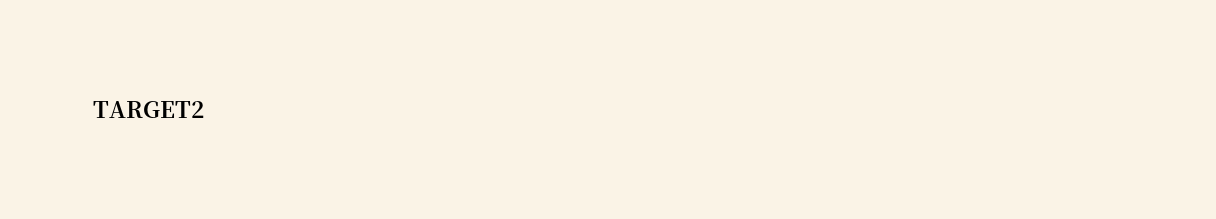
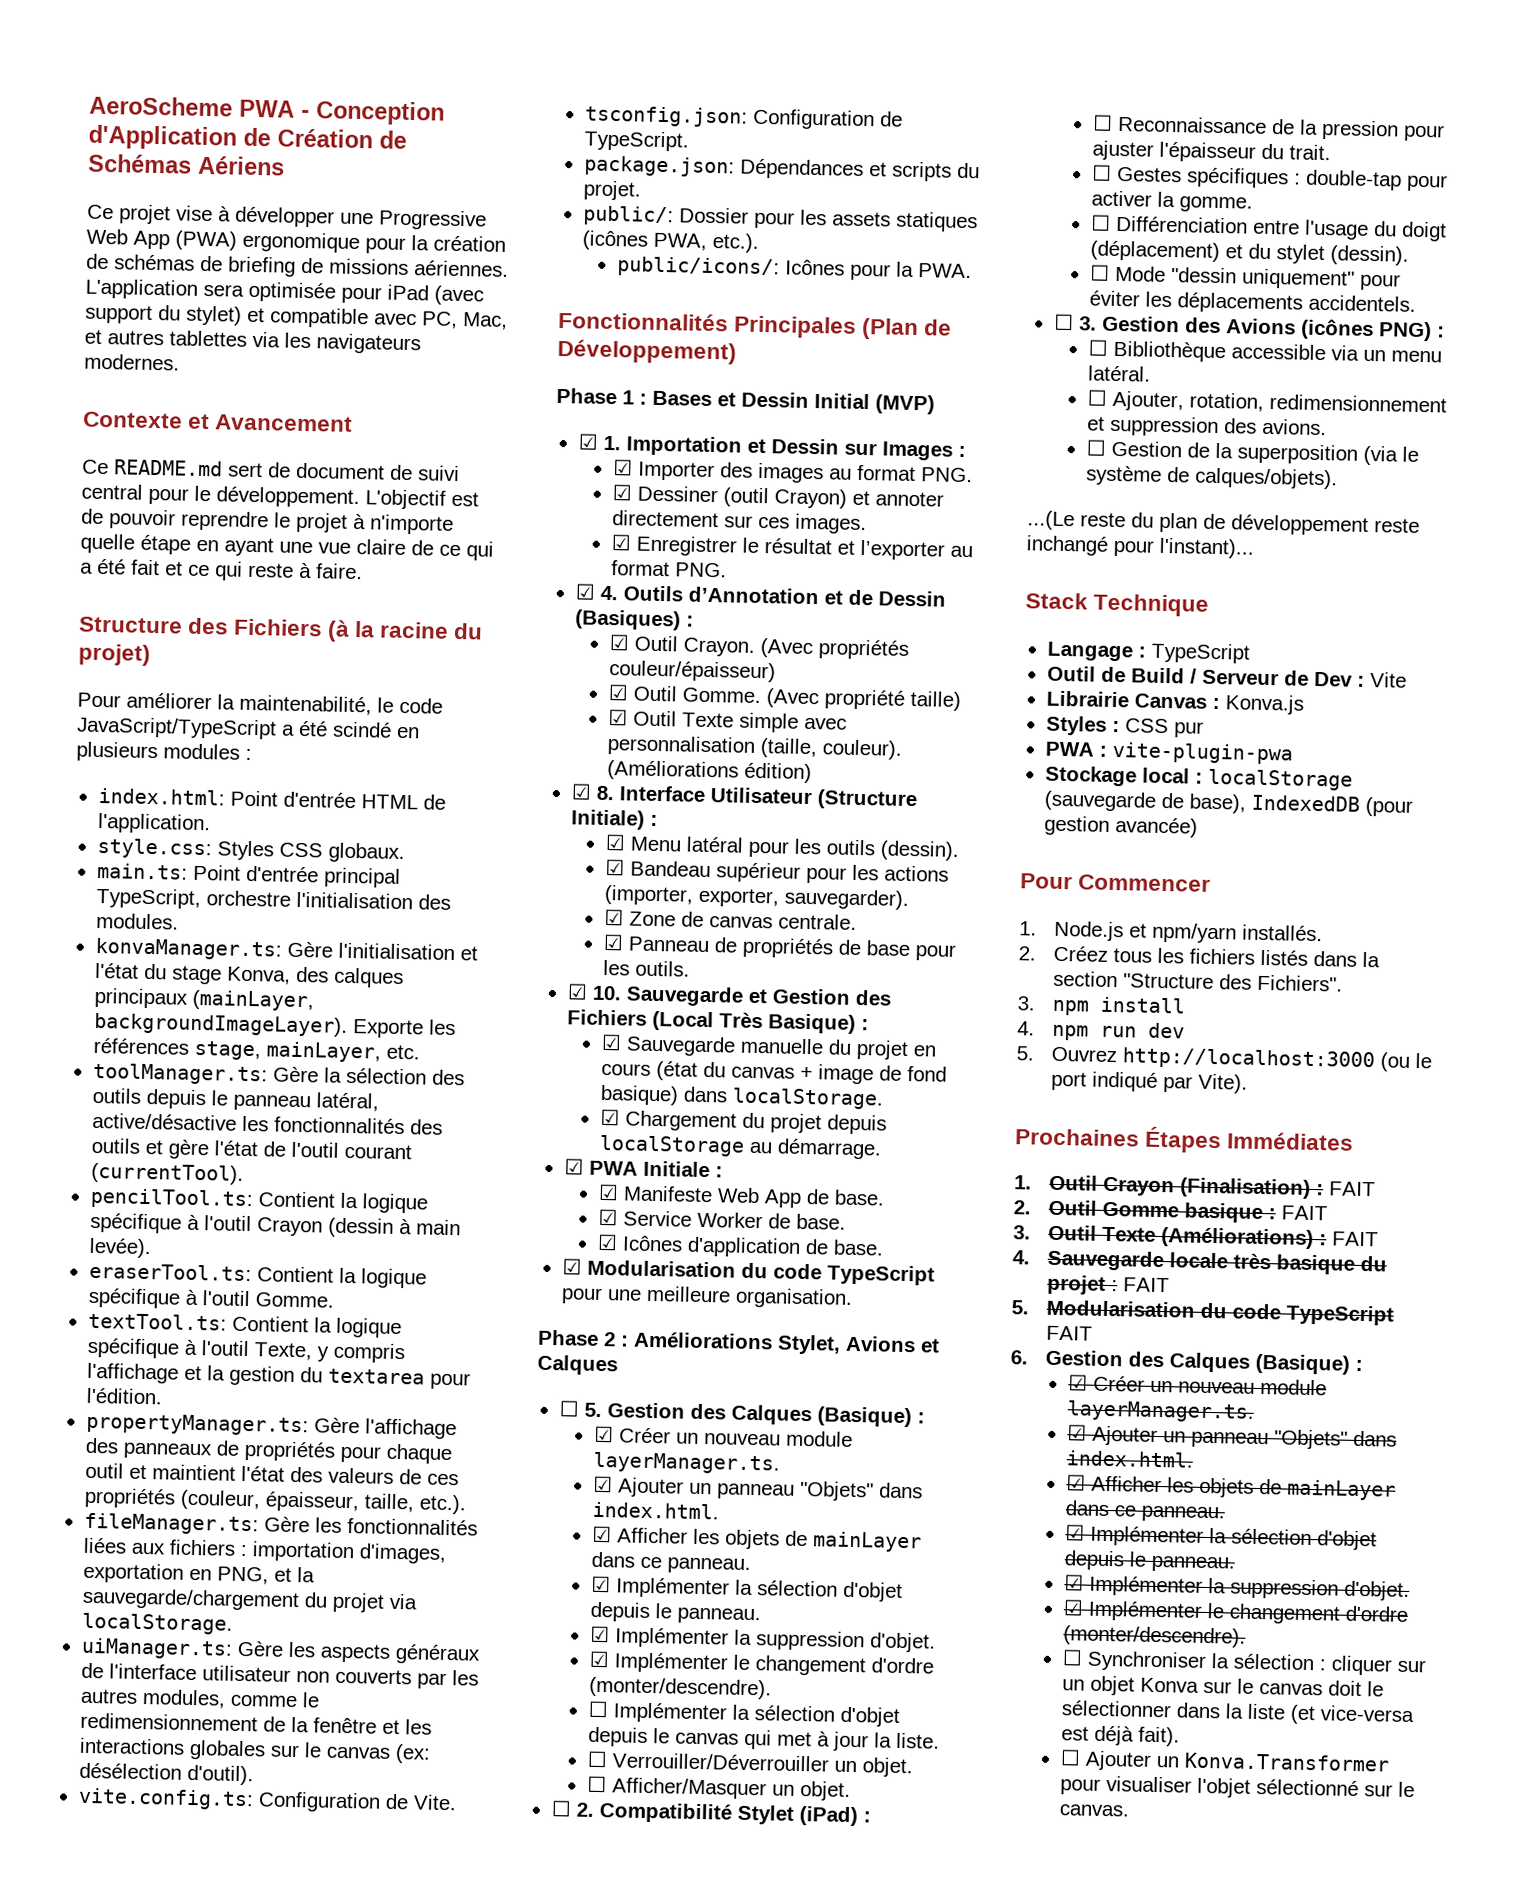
- TARGET2
+ AeroScheme PWA - Conception d'Application de Création de Schémas Aériens
+ Ce projet vise à développer une Progressive Web App (PWA) ergonomique pour la création de schémas de briefing de missions aériennes. L'application sera optimisée pour iPad (avec support du stylet) et compatible avec PC, Mac, et autres tablettes via les navigateurs modernes.
+ Contexte et Avancement
+ Ce README.md sert de document de suivi central pour le développement. L'objectif est de pouvoir reprendre le projet à n'importe quelle étape en ayant une vue claire de ce qui a été fait et ce qui reste à faire.
+ Structure des Fichiers (à la racine du projet)
+ Pour améliorer la maintenabilité, le code JavaScript/TypeScript a été scindé en plusieurs modules :
+ index.html: Point d'entrée HTML de l'application.
+ style.css: Styles CSS globaux.
+ main.ts: Point d'entrée principal TypeScript, orchestre l'initialisation des modules.
+ konvaManager.ts: Gère l'initialisation et l'état du stage Konva, des calques principaux (mainLayer, backgroundImageLayer). Exporte les références stage, mainLayer, etc.
+ toolManager.ts: Gère la sélection des outils depuis le panneau latéral, active/désactive les fonctionnalités des outils et gère l'état de l'outil courant (currentTool).
+ pencilTool.ts: Contient la logique spécifique à l'outil Crayon (dessin à main levée).
+ eraserTool.ts: Contient la logique spécifique à l'outil Gomme.
+ textTool.ts: Contient la logique spécifique à l'outil Texte, y compris l'affichage et la gestion du textarea pour l'édition.
+ propertyManager.ts: Gère l'affichage des panneaux de propriétés pour chaque outil et maintient l'état des valeurs de ces propriétés (couleur, épaisseur, taille, etc.).
+ fileManager.ts: Gère les fonctionnalités liées aux fichiers : importation d'images, exportation en PNG, et la sauvegarde/chargement du projet via localStorage.
+ uiManager.ts: Gère les aspects généraux de l'interface utilisateur non couverts par les autres modules, comme le redimensionnement de la fenêtre et les interactions globales sur le canvas (ex: désélection d'outil).
+ vite.config.ts: Configuration de Vite.
+ tsconfig.json: Configuration de TypeScript.
+ package.json: Dépendances et scripts du projet.
+ public/: Dossier pour les assets statiques (icônes PWA, etc.).
+ public/icons/: Icônes pour la PWA.
+ Fonctionnalités Principales (Plan de Développement)
+ Phase 1 : Bases et Dessin Initial (MVP)
+ ☑ 1. Importation et Dessin sur Images :
+ ☑ Importer des images au format PNG.
+ ☑ Dessiner (outil Crayon) et annoter directement sur ces images.
+ ☑ Enregistrer le résultat et l’exporter au format PNG.
+ ☑ 4. Outils d’Annotation et de Dessin (Basiques) :
+ ☑ Outil Crayon. (Avec propriétés couleur/épaisseur)
+ ☑ Outil Gomme. (Avec propriété taille)
+ ☑ Outil Texte simple avec personnalisation (taille, couleur). (Améliorations édition)
+ ☑ 8. Interface Utilisateur (Structure Initiale) :
+ ☑ Menu latéral pour les outils (dessin).
+ ☑ Bandeau supérieur pour les actions (importer, exporter, sauvegarder).
+ ☑ Zone de canvas centrale.
+ ☑ Panneau de propriétés de base pour les outils.
+ ☑ 10. Sauvegarde et Gestion des Fichiers (Local Très Basique) :
+ ☑ Sauvegarde manuelle du projet en cours (état du canvas + image de fond basique) dans localStorage.
+ ☑ Chargement du projet depuis localStorage au démarrage.
+ ☑ PWA Initiale :
+ ☑ Manifeste Web App de base.
+ ☑ Service Worker de base.
+ ☑ Icônes d'application de base.
+ ☑ Modularisation du code TypeScript pour une meilleure organisation.
+ Phase 2 : Améliorations Stylet, Avions et Calques
+ ☐ 5. Gestion des Calques (Basique) :
+ ☑ Créer un nouveau module layerManager.ts.
+ ☑ Ajouter un panneau "Objets" dans index.html.
+ ☑ Afficher les objets de mainLayer dans ce panneau.
+ ☑ Implémenter la sélection d'objet depuis le panneau.
+ ☑ Implémenter la suppression d'objet.
+ ☑ Implémenter le changement d'ordre (monter/descendre).
+ ☐ Implémenter la sélection d'objet depuis le canvas qui met à jour la liste.
+ ☐ Verrouiller/Déverrouiller un objet.
+ ☐ Afficher/Masquer un objet.
+ ☐ 2. Compatibilité Stylet (iPad) :
+ ☐ Reconnaissance de la pression pour ajuster l'épaisseur du trait.
+ ☐ Gestes spécifiques : double-tap pour activer la gomme.
+ ☐ Différenciation entre l'usage du doigt (déplacement) et du stylet (dessin).
+ ☐ Mode "dessin uniquement" pour éviter les déplacements accidentels.
+ ☐ 3. Gestion des Avions (icônes PNG) :
+ ☐ Bibliothèque accessible via un menu latéral.
+ ☐ Ajouter, rotation, redimensionnement et suppression des avions.
+ ☐ Gestion de la superposition (via le système de calques/objets).
+ ...(Le reste du plan de développement reste inchangé pour l'instant)...
+ Stack Technique
+ Langage : TypeScript
+ Outil de Build / Serveur de Dev : Vite
+ Librairie Canvas : Konva.js
+ Styles : CSS pur
+ PWA : vite-plugin-pwa
+ Stockage local : localStorage (sauvegarde de base), IndexedDB (pour gestion avancée)
+ Pour Commencer
+ 1. Node.js et npm/yarn installés.
+ 2. Créez tous les fichiers listés dans la section "Structure des Fichiers".
+ 3. npm install
+ 4. npm run dev
+ 5. Ouvrez http://localhost:3000 (ou le port indiqué par Vite).
+ Prochaines Étapes Immédiates
+ 1. Outil Crayon (Finalisation) : FAIT
+ 2. Outil Gomme basique : FAIT
+ 3. Outil Texte (Améliorations) : FAIT
+ 4. Sauvegarde locale très basique du projet : FAIT
+ 5. Modularisation du code TypeScript FAIT
+ 6. Gestion des Calques (Basique) :
+ ☑ Créer un nouveau module layerManager.ts.
+ ☑ Ajouter un panneau "Objets" dans index.html.
+ ☑ Afficher les objets de mainLayer dans ce panneau.
+ ☑ Implémenter la sélection d'objet depuis le panneau.
+ ☑ Implémenter la suppression d'objet.
+ ☑ Implémenter le changement d'ordre (monter/descendre).
+ ☐ Synchroniser la sélection : cliquer sur un objet Konva sur le canvas doit le sélectionner dans la liste (et vice-versa est déjà fait).
+ ☐ Ajouter un Konva.Transformer pour visualiser l'objet sélectionné sur le canvas.

